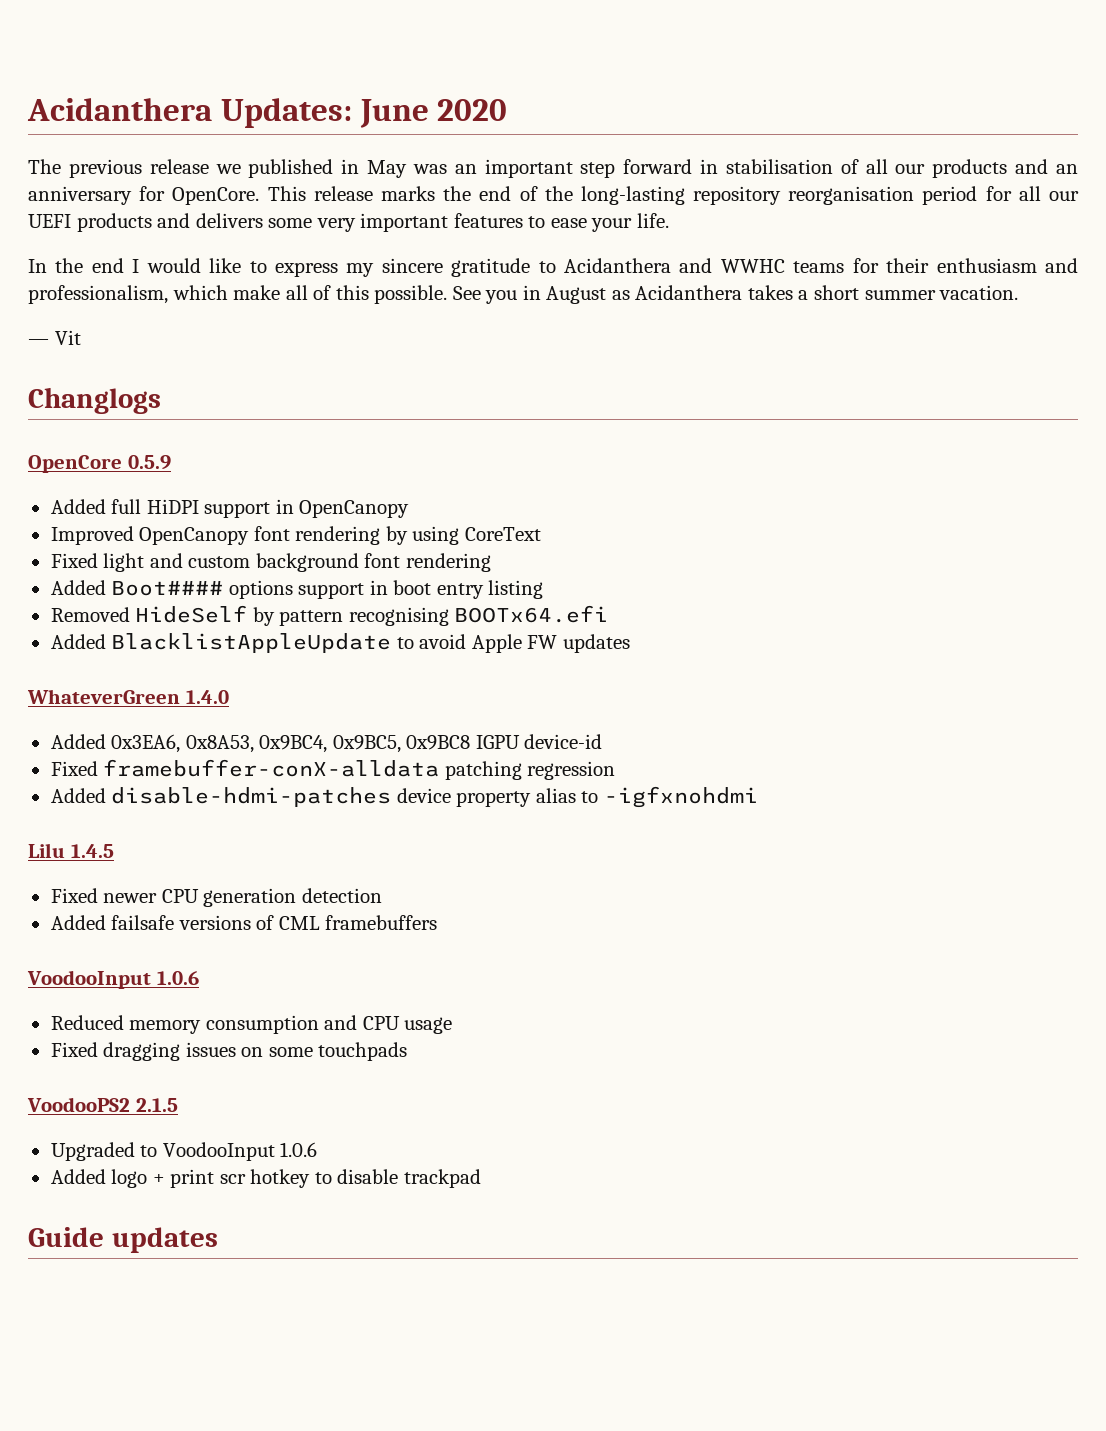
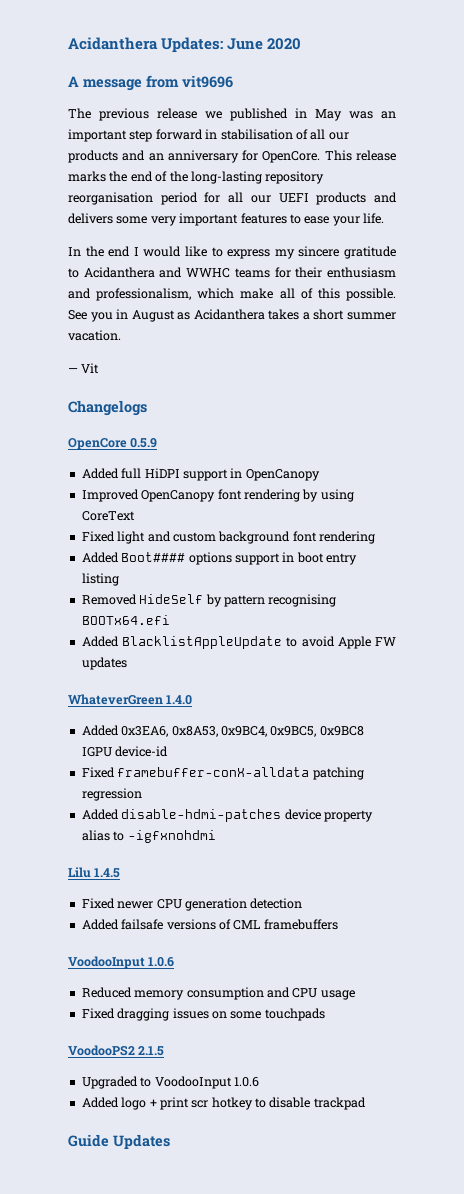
+ A message from vit9696
- Changlogs
+ Changelogs
- Guide updates
+ Guide Updates

